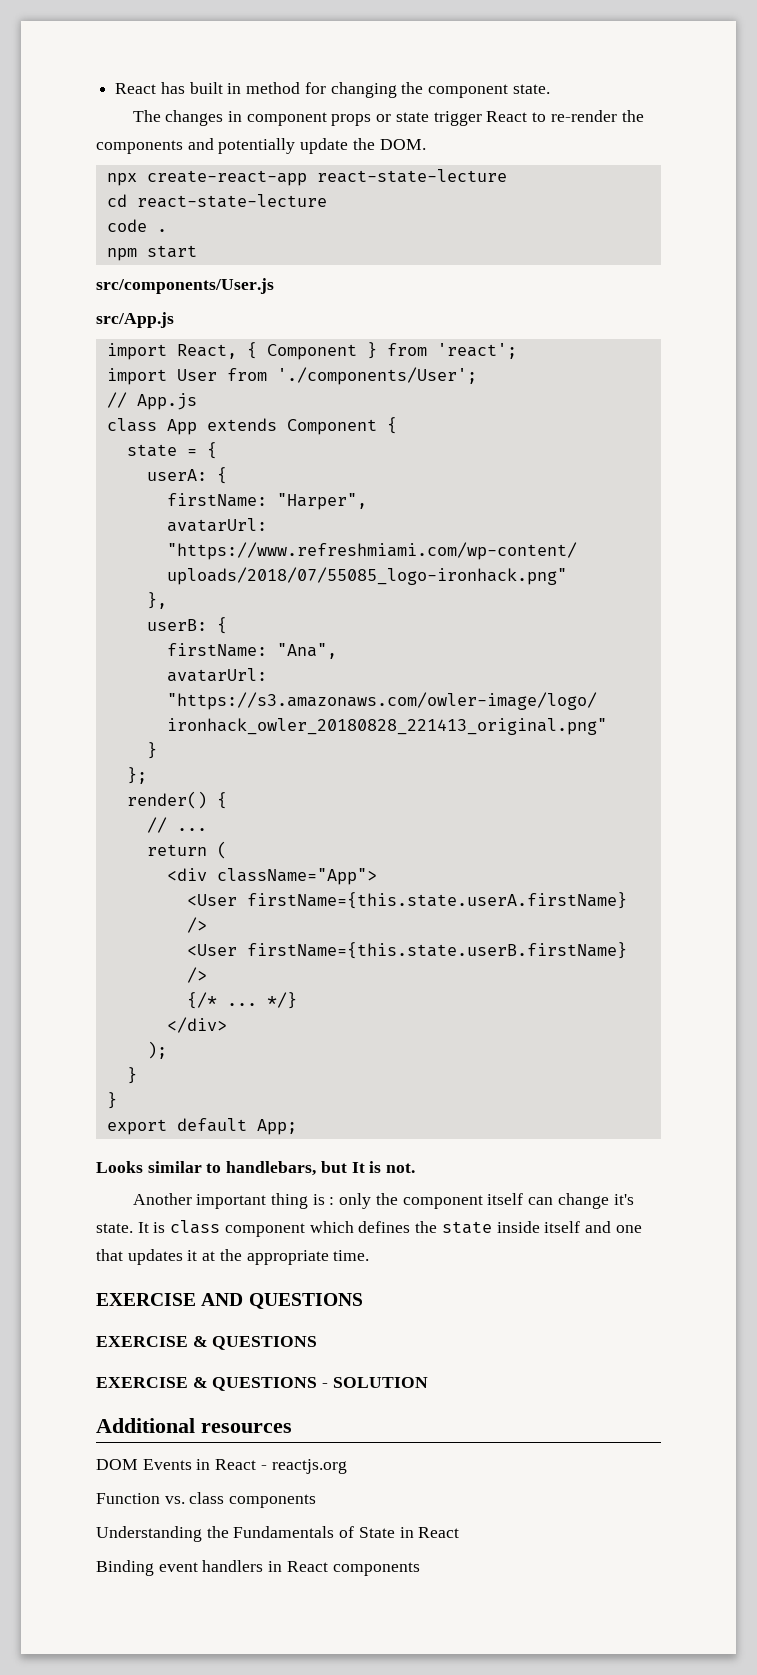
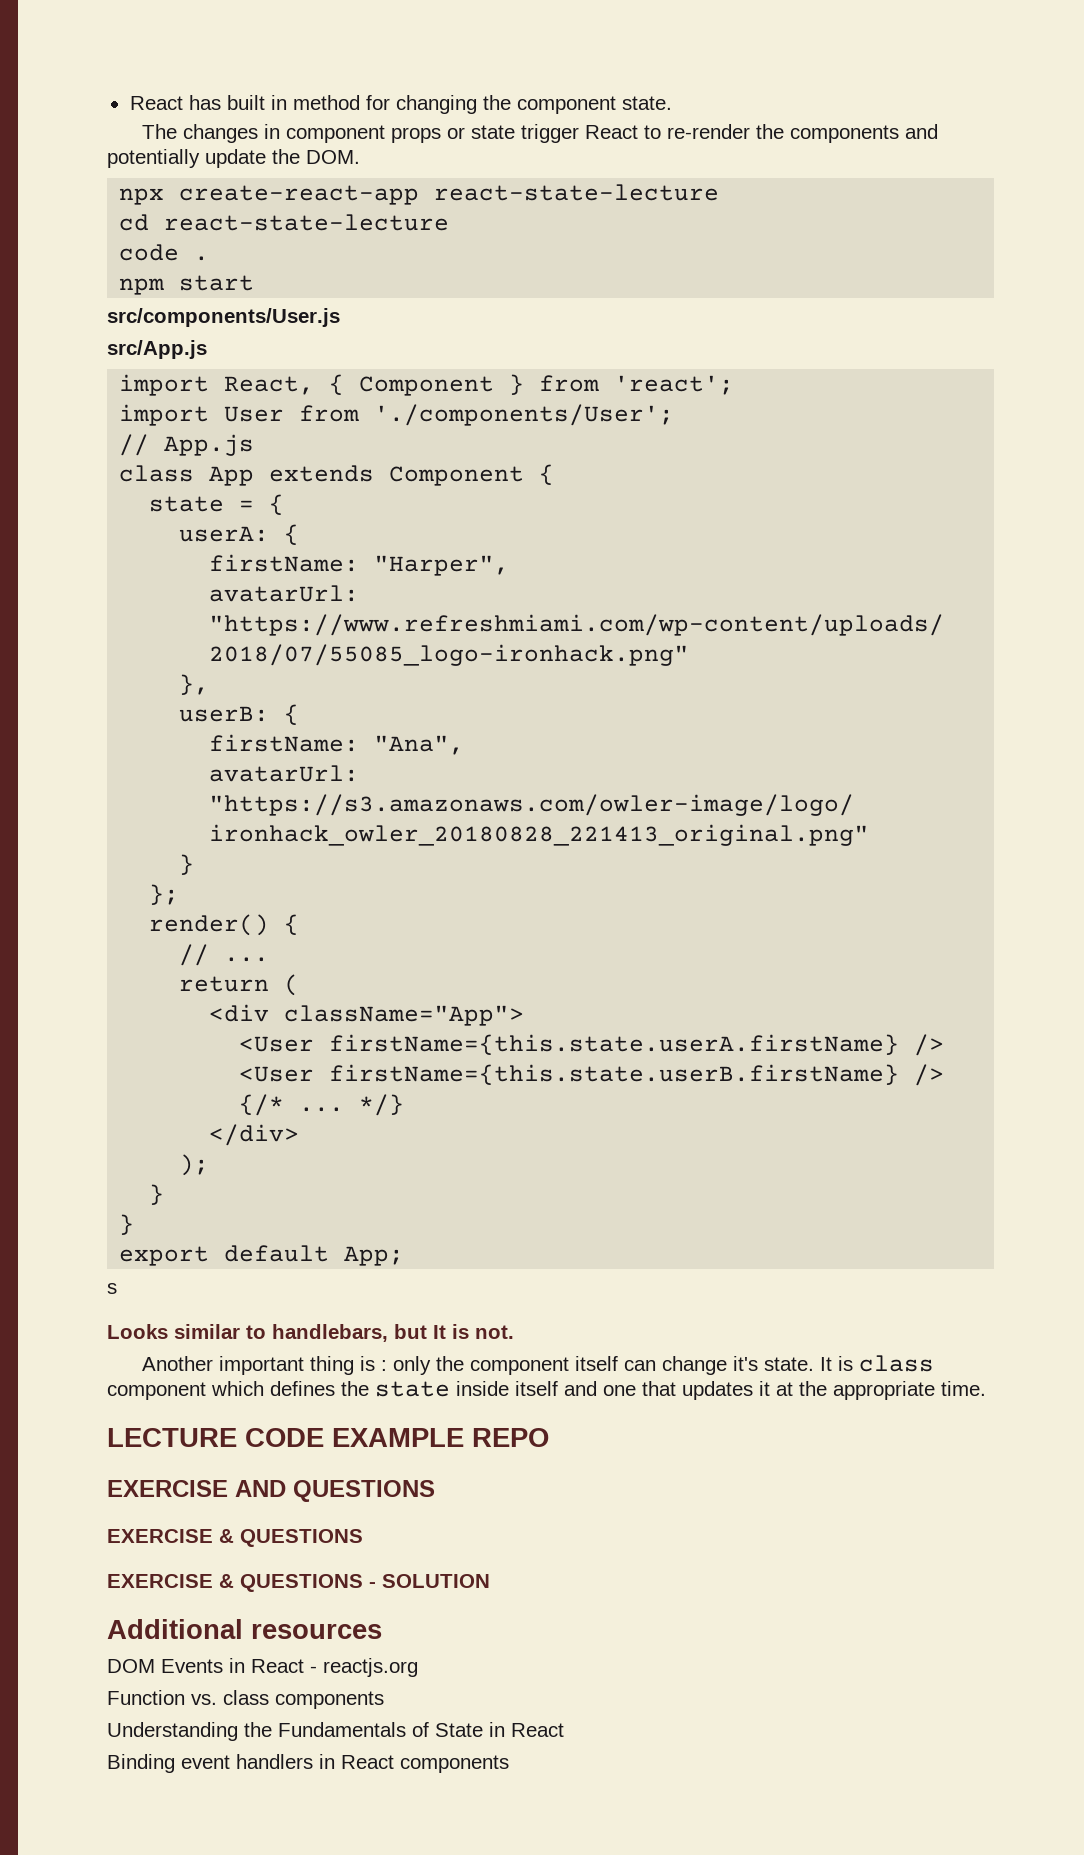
+ s
+ LECTURE CODE EXAMPLE REPO

